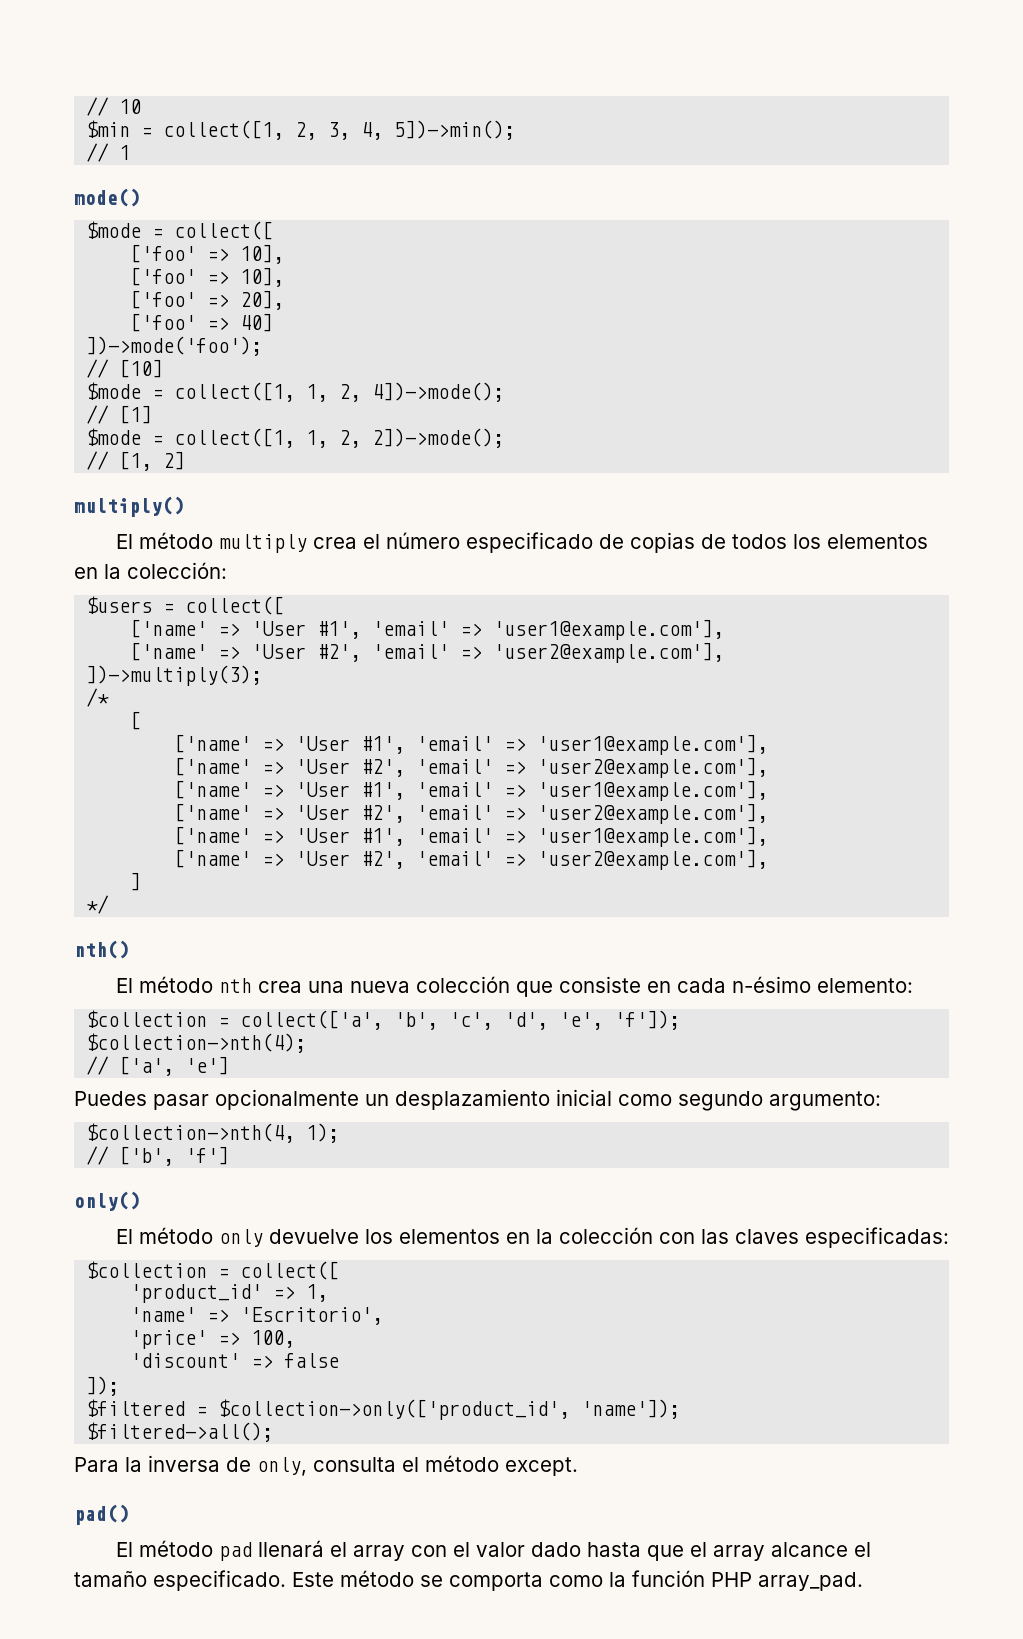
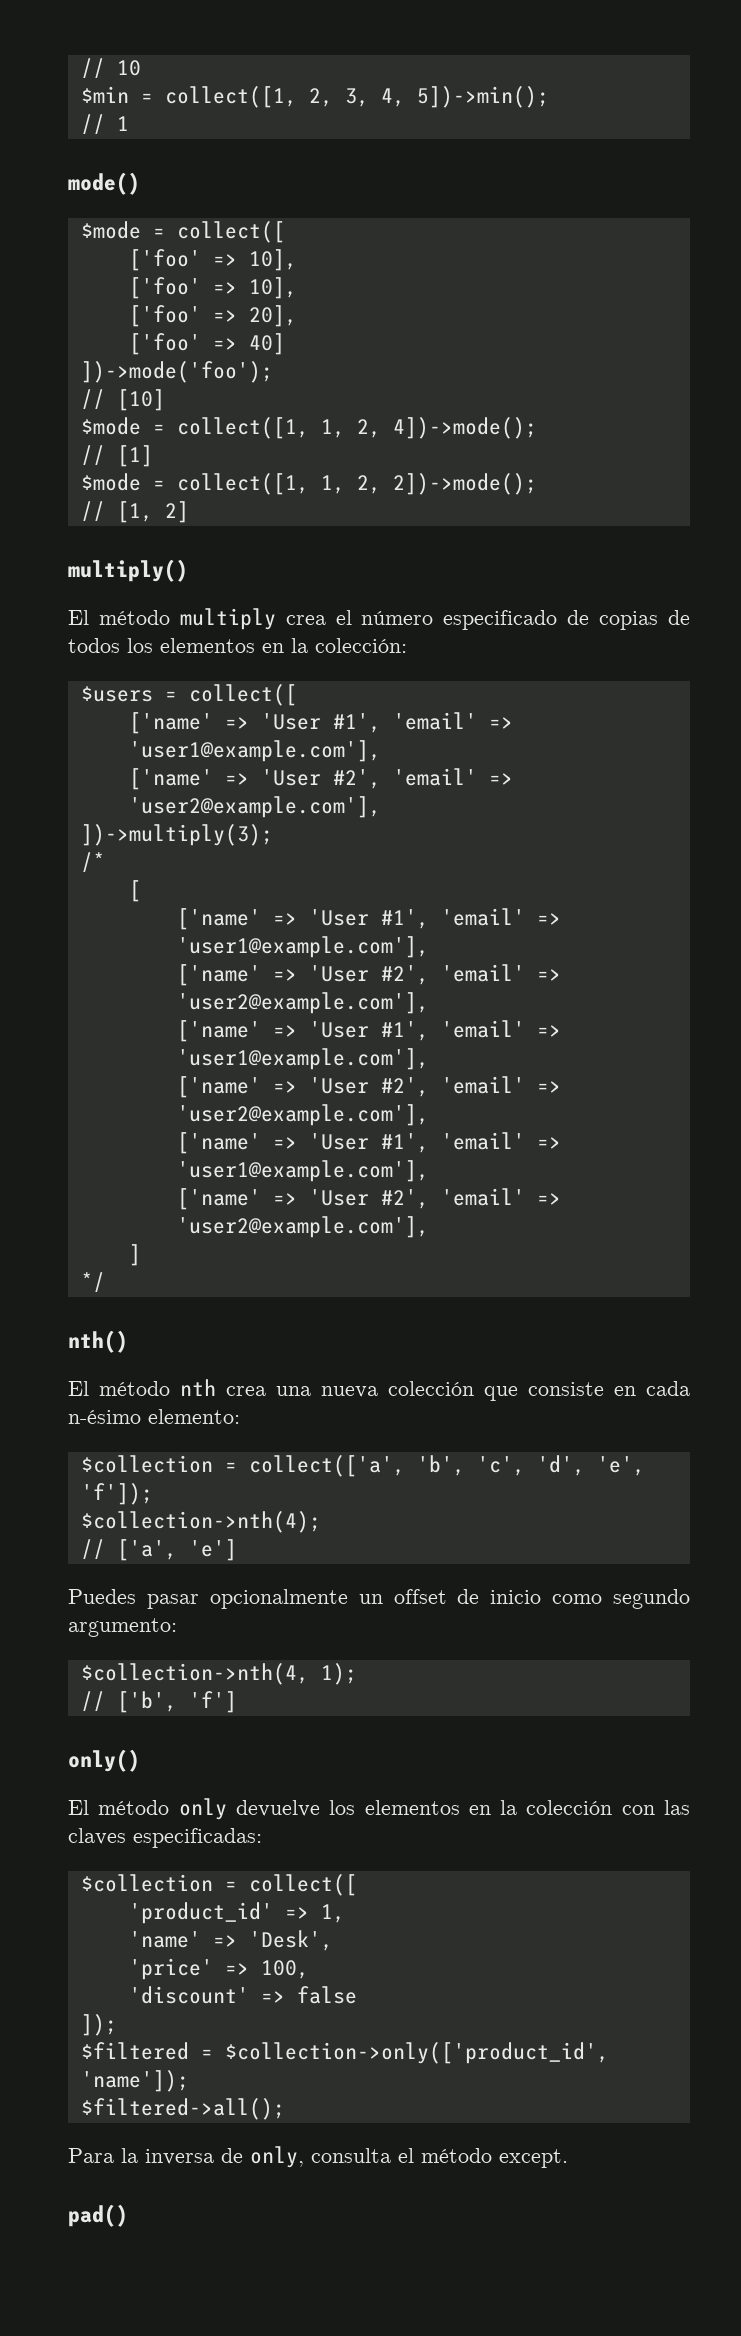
- Puedes pasar opcionalmente un desplazamiento inicial como segundo argumento:
+ Puedes pasar opcionalmente un offset de inicio como segundo argumento:
- 'name' => 'Escritorio',
+ 'name' => 'Desk',
- El método pad llenará el array con el valor dado hasta que el array alcance el tamaño especificado. Este método se comporta como la función PHP array_pad.

